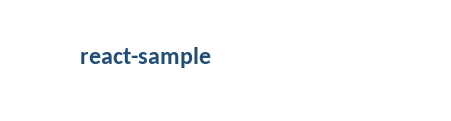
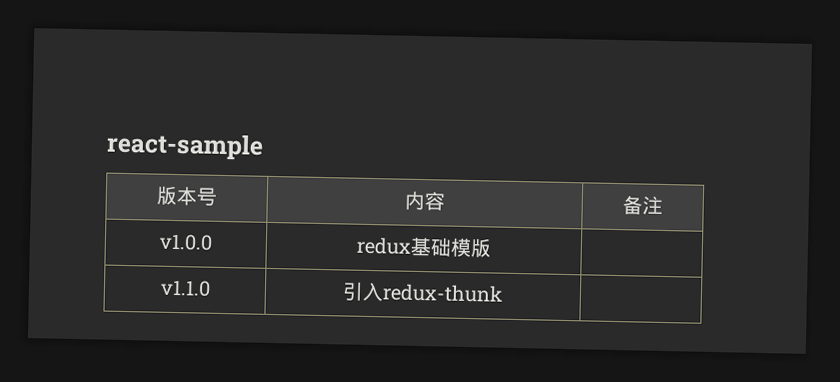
+ 版本号 | 内容 | 备注
+ v1.0.0 | redux基础模版 |
+ v1.1.0 | 引入redux-thunk |

